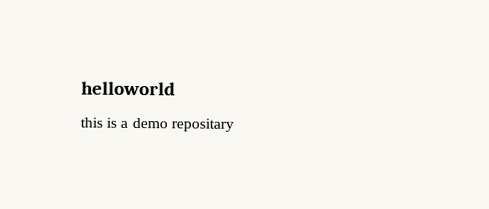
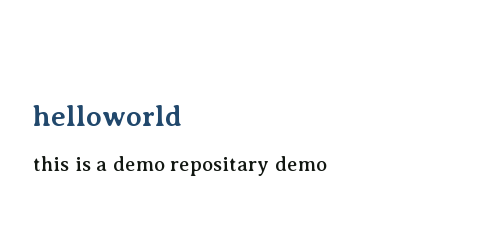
- this is a demo repositary
+ this is a demo repositary demo

